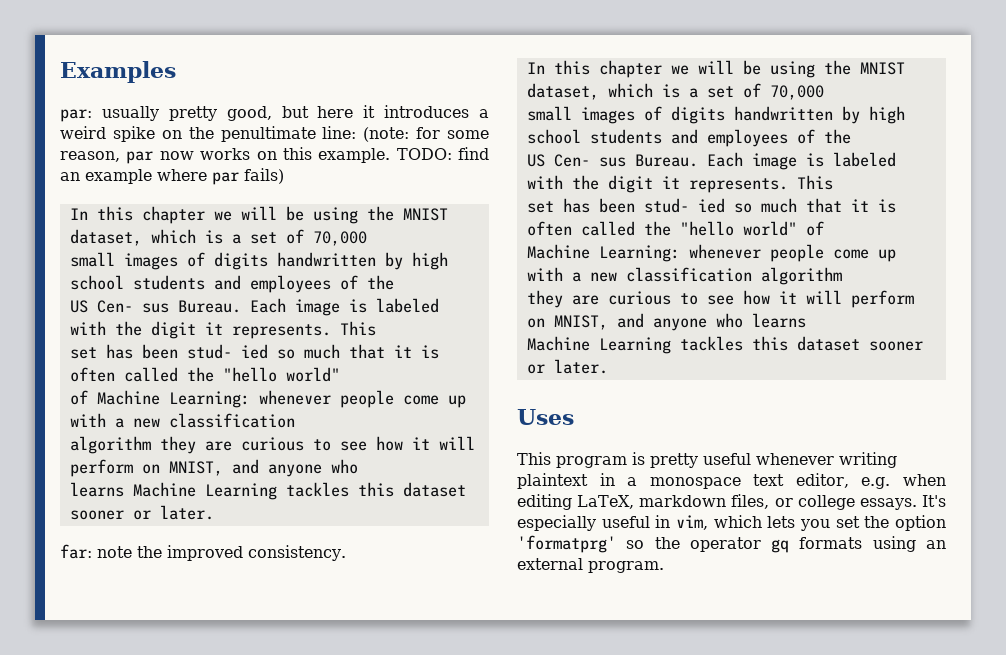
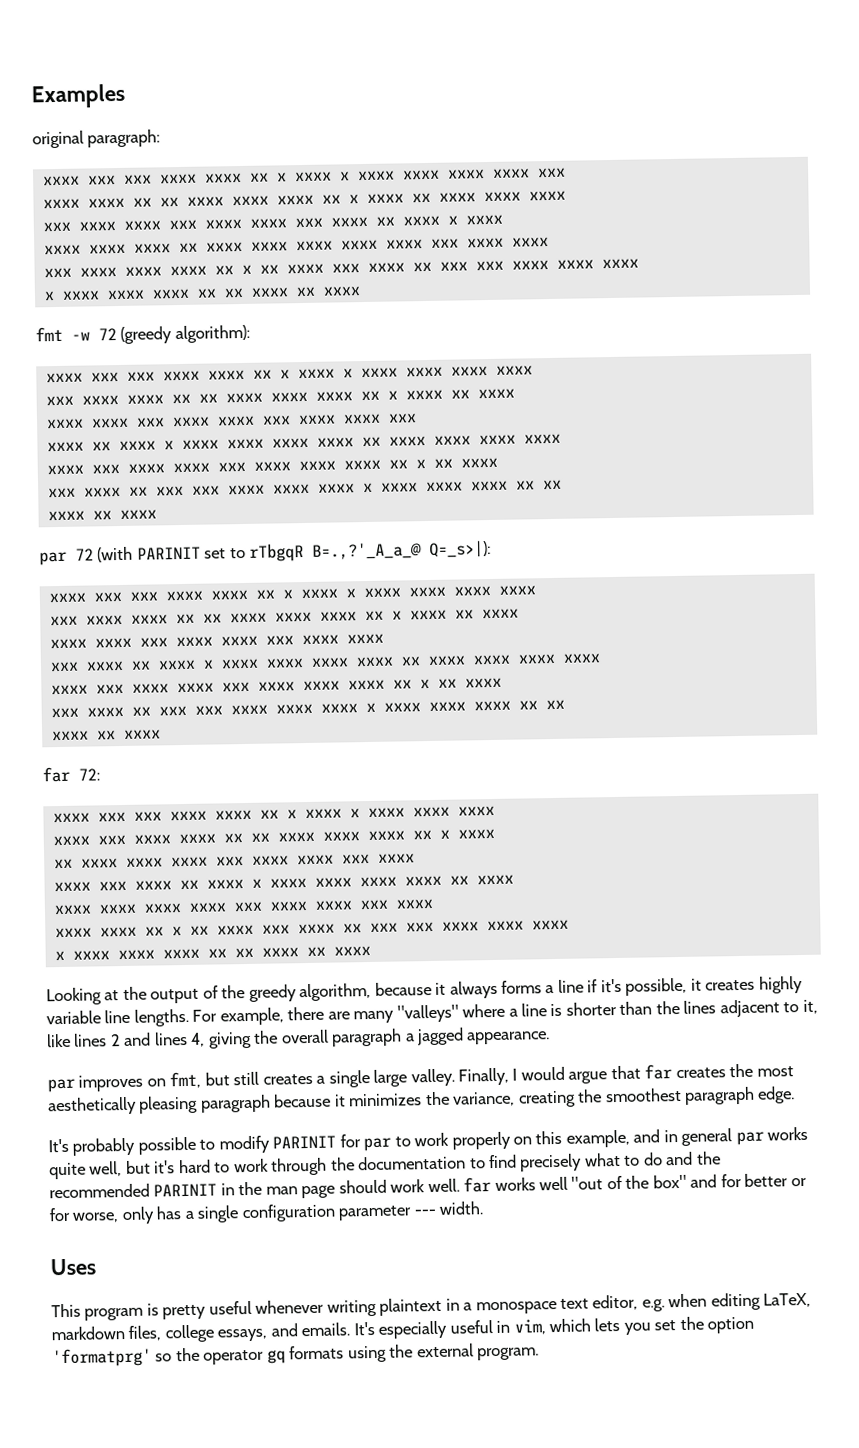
- par: usually pretty good, but here it introduces a weird spike on the penultimate line: (note: for some reason, par now works on this example. TODO: find an example where par fails)
- In this chapter we will be using the MNIST dataset, which is a set of 70,000
- small images of digits handwritten by high school students and employees of the
- US Cen- sus Bureau. Each image is labeled with the digit it represents. This
- set has been stud- ied so much that it is often called the "hello world"
- of Machine Learning: whenever people come up with a new classification
- algorithm they are curious to see how it will perform on MNIST, and anyone who
- learns Machine Learning tackles this dataset sooner or later.
- far: note the improved consistency.
- In this chapter we will be using the MNIST dataset, which is a set of 70,000
- small images of digits handwritten by high school students and employees of the
- US Cen- sus Bureau. Each image is labeled with the digit it represents. This
- set has been stud- ied so much that it is often called the "hello world" of
- Machine Learning: whenever people come up with a new classification algorithm
- they are curious to see how it will perform on MNIST, and anyone who learns
- Machine Learning tackles this dataset sooner or later.
+ original paragraph:
+ xxxx xxx xxx xxxx xxxx xx x xxxx x xxxx xxxx xxxx xxxx xxx
+ xxxx xxxx xx xx xxxx xxxx xxxx xx x xxxx xx xxxx xxxx xxxx
+ xxx xxxx xxxx xxx xxxx xxxx xxx xxxx xx xxxx x xxxx
+ xxxx xxxx xxxx xx xxxx xxxx xxxx xxxx xxxx xxx xxxx xxxx
+ xxx xxxx xxxx xxxx xx x xx xxxx xxx xxxx xx xxx xxx xxxx xxxx xxxx
+ x xxxx xxxx xxxx xx xx xxxx xx xxxx
+ fmt -w 72 (greedy algorithm):
+ xxxx xxx xxx xxxx xxxx xx x xxxx x xxxx xxxx xxxx xxxx
+ xxx xxxx xxxx xx xx xxxx xxxx xxxx xx x xxxx xx xxxx
+ xxxx xxxx xxx xxxx xxxx xxx xxxx xxxx xxx
+ xxxx xx xxxx x xxxx xxxx xxxx xxxx xx xxxx xxxx xxxx xxxx
+ xxxx xxx xxxx xxxx xxx xxxx xxxx xxxx xx x xx xxxx
+ xxx xxxx xx xxx xxx xxxx xxxx xxxx x xxxx xxxx xxxx xx xx
+ xxxx xx xxxx
+ par 72 (with PARINIT set to rTbgqR B=.,?'_A_a_@ Q=_s>|):
+ xxxx xxx xxx xxxx xxxx xx x xxxx x xxxx xxxx xxxx xxxx
+ xxx xxxx xxxx xx xx xxxx xxxx xxxx xx x xxxx xx xxxx
+ xxxx xxxx xxx xxxx xxxx xxx xxxx xxxx
+ xxx xxxx xx xxxx x xxxx xxxx xxxx xxxx xx xxxx xxxx xxxx xxxx
+ xxxx xxx xxxx xxxx xxx xxxx xxxx xxxx xx x xx xxxx
+ xxx xxxx xx xxx xxx xxxx xxxx xxxx x xxxx xxxx xxxx xx xx
+ xxxx xx xxxx
+ far 72:
+ xxxx xxx xxx xxxx xxxx xx x xxxx x xxxx xxxx xxxx
+ xxxx xxx xxxx xxxx xx xx xxxx xxxx xxxx xx x xxxx
+ xx xxxx xxxx xxxx xxx xxxx xxxx xxx xxxx
+ xxxx xxx xxxx xx xxxx x xxxx xxxx xxxx xxxx xx xxxx
+ xxxx xxxx xxxx xxxx xxx xxxx xxxx xxx xxxx
+ xxxx xxxx xx x xx xxxx xxx xxxx xx xxx xxx xxxx xxxx xxxx
+ x xxxx xxxx xxxx xx xx xxxx xx xxxx
+ Looking at the output of the greedy algorithm, because it always forms a line if it's possible, it creates highly variable line lengths. For example, there are many "valleys" where a line is shorter than the lines adjacent to it, like lines 2 and lines 4, giving the overall paragraph a jagged appearance.
+ par improves on fmt, but still creates a single large valley. Finally, I would argue that far creates the most aesthetically pleasing paragraph because it minimizes the variance, creating the smoothest paragraph edge.
+ It's probably possible to modify PARINIT for par to work properly on this example, and in general par works quite well, but it's hard to work through the documentation to find precisely what to do and the recommended PARINIT in the man page should work well. far works well "out of the box" and for better or for worse, only has a single configuration parameter --- width.
- This program is pretty useful whenever writing plaintext in a monospace text editor, e.g. when editing LaTeX, markdown files, or college essays.
+ This program is pretty useful whenever writing plaintext in a monospace text editor, e.g. when editing LaTeX, markdown files, college essays, and emails.
- It's especially useful in vim, which lets you set the option 'formatprg' so the operator gq formats using an external program.
+ It's especially useful in vim, which lets you set the option 'formatprg' so the operator gq formats using the external program.

